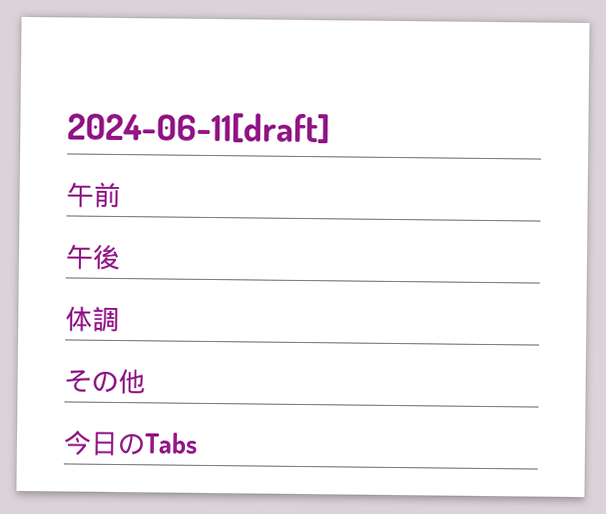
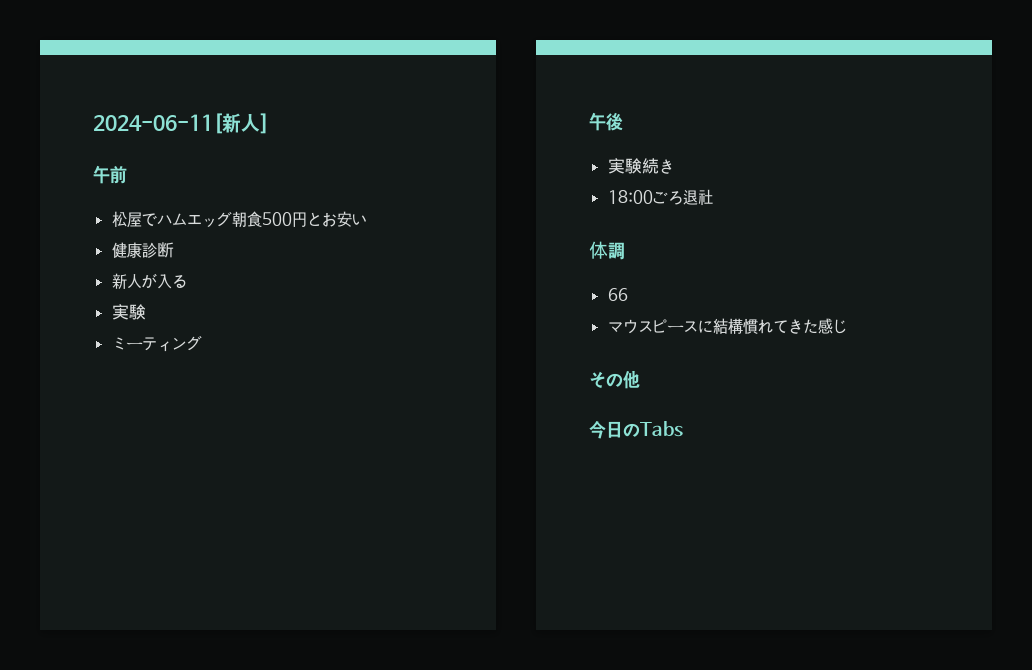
- 2024-06-11[draft]
+ 2024-06-11[新人]
  午前
+ 松屋でハムエッグ朝食500円とお安い
+ 健康診断
+ 新人が入る
+ 実験
+ ミーティング
  午後
+ 実験続き
+ 18:00ごろ退社
  体調
+ 66
+ マウスピースに結構慣れてきた感じ

